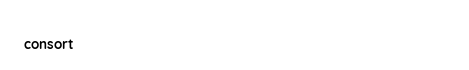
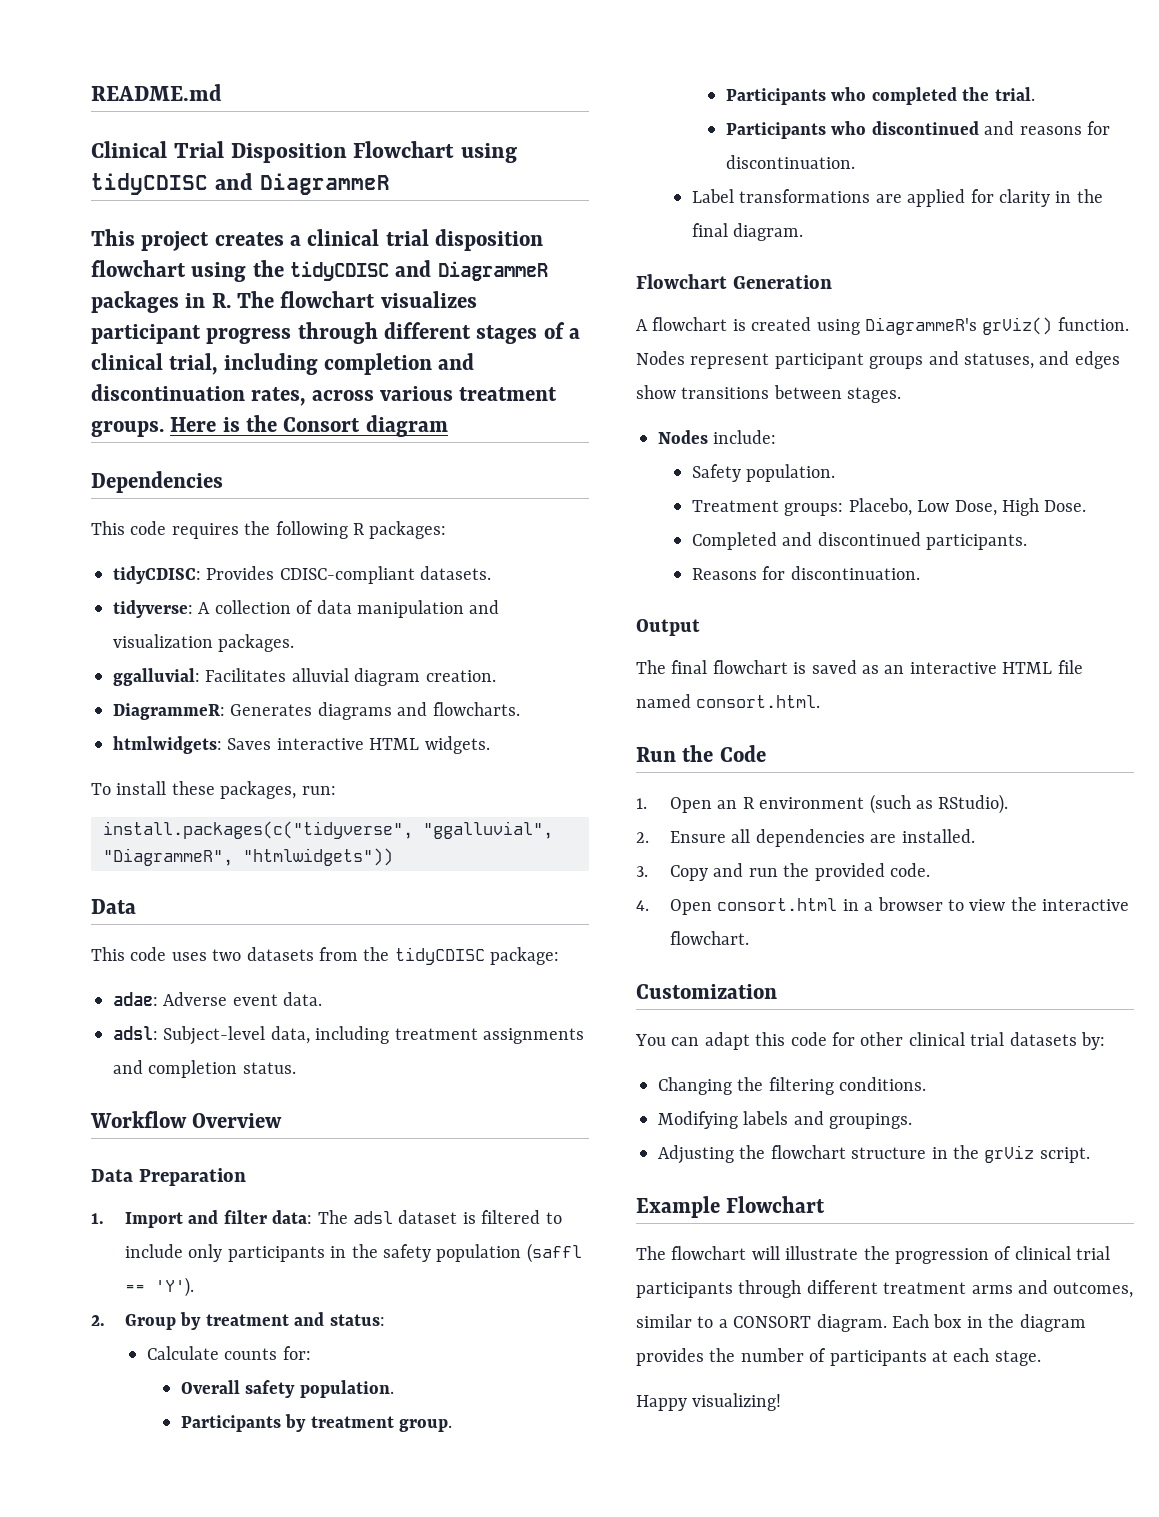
- consort
+ README.md
+ Clinical Trial Disposition Flowchart using tidyCDISC and DiagrammeR
+ This project creates a clinical trial disposition flowchart using the tidyCDISC and DiagrammeR packages in R. The flowchart visualizes participant progress through different stages of a clinical trial, including completion and discontinuation rates, across various treatment groups. Here is the Consort diagram
+ Dependencies
+ This code requires the following R packages:
+ tidyCDISC: Provides CDISC-compliant datasets.
+ tidyverse: A collection of data manipulation and visualization packages.
+ ggalluvial: Facilitates alluvial diagram creation.
+ DiagrammeR: Generates diagrams and flowcharts.
+ htmlwidgets: Saves interactive HTML widgets.
+ To install these packages, run:
+ install.packages(c("tidyverse", "ggalluvial", "DiagrammeR", "htmlwidgets"))
+ Data
+ This code uses two datasets from the tidyCDISC package:
+ adae: Adverse event data.
+ adsl: Subject-level data, including treatment assignments and completion status.
+ Workflow Overview
+ Data Preparation
+ 1. Import and filter data: The adsl dataset is filtered to include only participants in the safety population (saffl == 'Y').
+ 2. Group by treatment and status:
+ Calculate counts for:
+ Overall safety population.
+ Participants by treatment group.
+ Participants who completed the trial.
+ Participants who discontinued and reasons for discontinuation.
+ Label transformations are applied for clarity in the final diagram.
+ Flowchart Generation
+ A flowchart is created using DiagrammeR's grViz() function. Nodes represent participant groups and statuses, and edges show transitions between stages.
+ Nodes include:
+ Safety population.
+ Treatment groups: Placebo, Low Dose, High Dose.
+ Completed and discontinued participants.
+ Reasons for discontinuation.
+ Output
+ The final flowchart is saved as an interactive HTML file named consort.html.
+ Run the Code
+ 1. Open an R environment (such as RStudio).
+ 2. Ensure all dependencies are installed.
+ 3. Copy and run the provided code.
+ 4. Open consort.html in a browser to view the interactive flowchart.
+ Customization
+ You can adapt this code for other clinical trial datasets by:
+ Changing the filtering conditions.
+ Modifying labels and groupings.
+ Adjusting the flowchart structure in the grViz script.
+ Example Flowchart
+ The flowchart will illustrate the progression of clinical trial participants through different treatment arms and outcomes, similar to a CONSORT diagram. Each box in the diagram provides the number of participants at each stage.
+ Happy visualizing!

